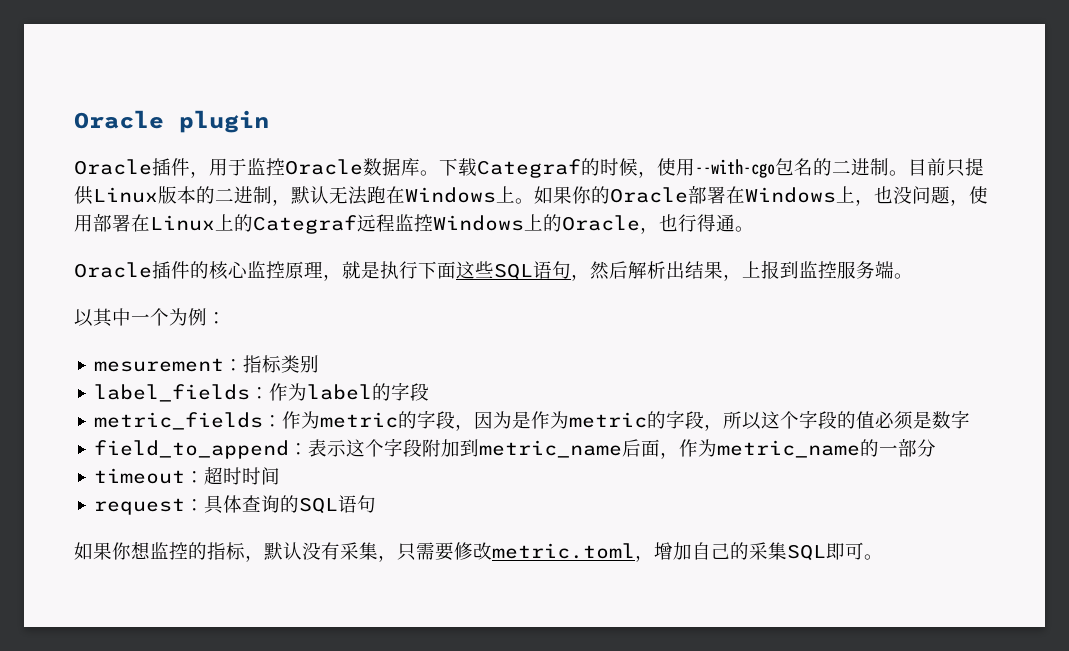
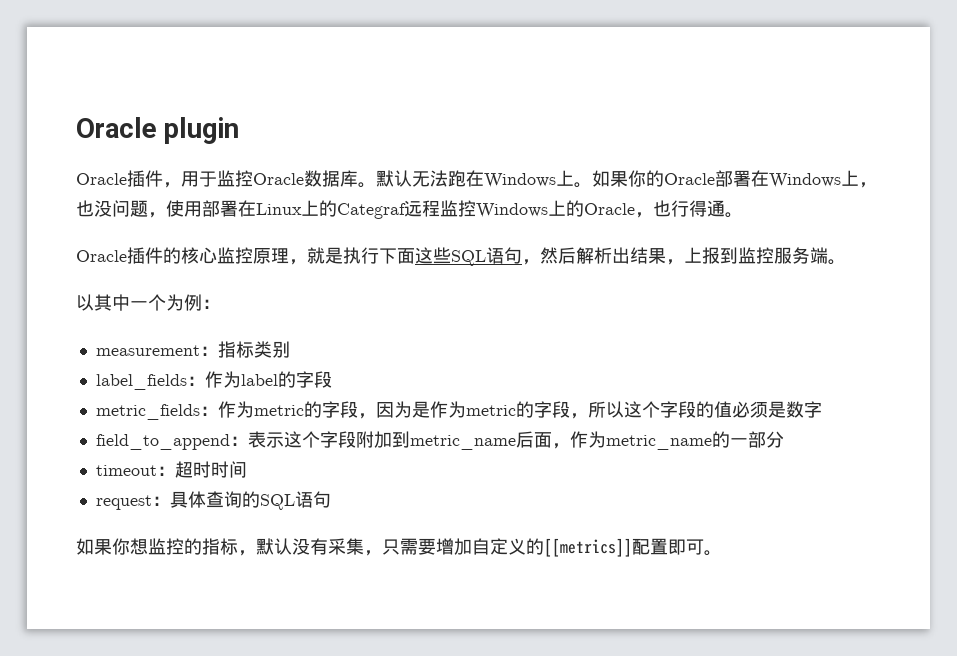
- 下载Categraf的时候，使用--with-cgo包名的二进制。目前只提供Linux版本的二进制，默认无法跑在Windows上。
+ 默认无法跑在Windows上。
- mesurement：指标类别
+ measurement：指标类别
- 如果你想监控的指标，默认没有采集，只需要修改metric.toml，增加自己的采集SQL即可。
+ 如果你想监控的指标，默认没有采集，只需要增加自定义的[[metrics]]配置即可。

